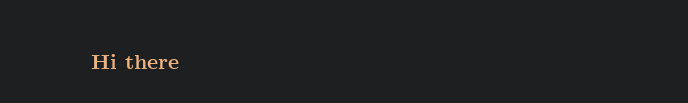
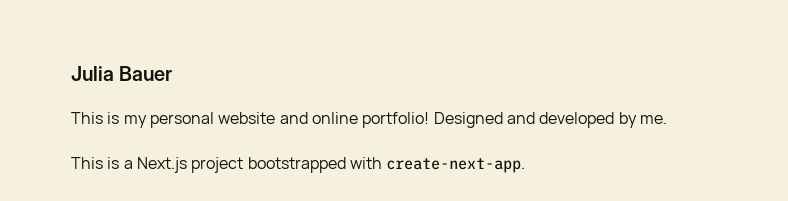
- Hi there
+ Julia Bauer
+ This is my personal website and online portfolio! Designed and developed by me.
+ This is a Next.js project bootstrapped with create-next-app.

